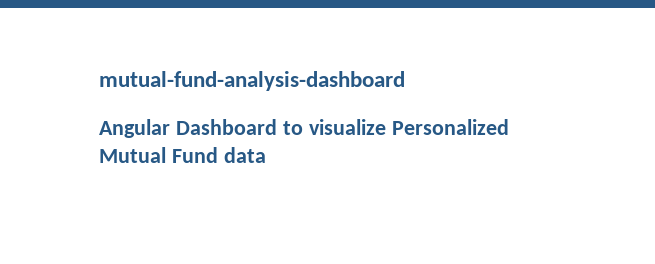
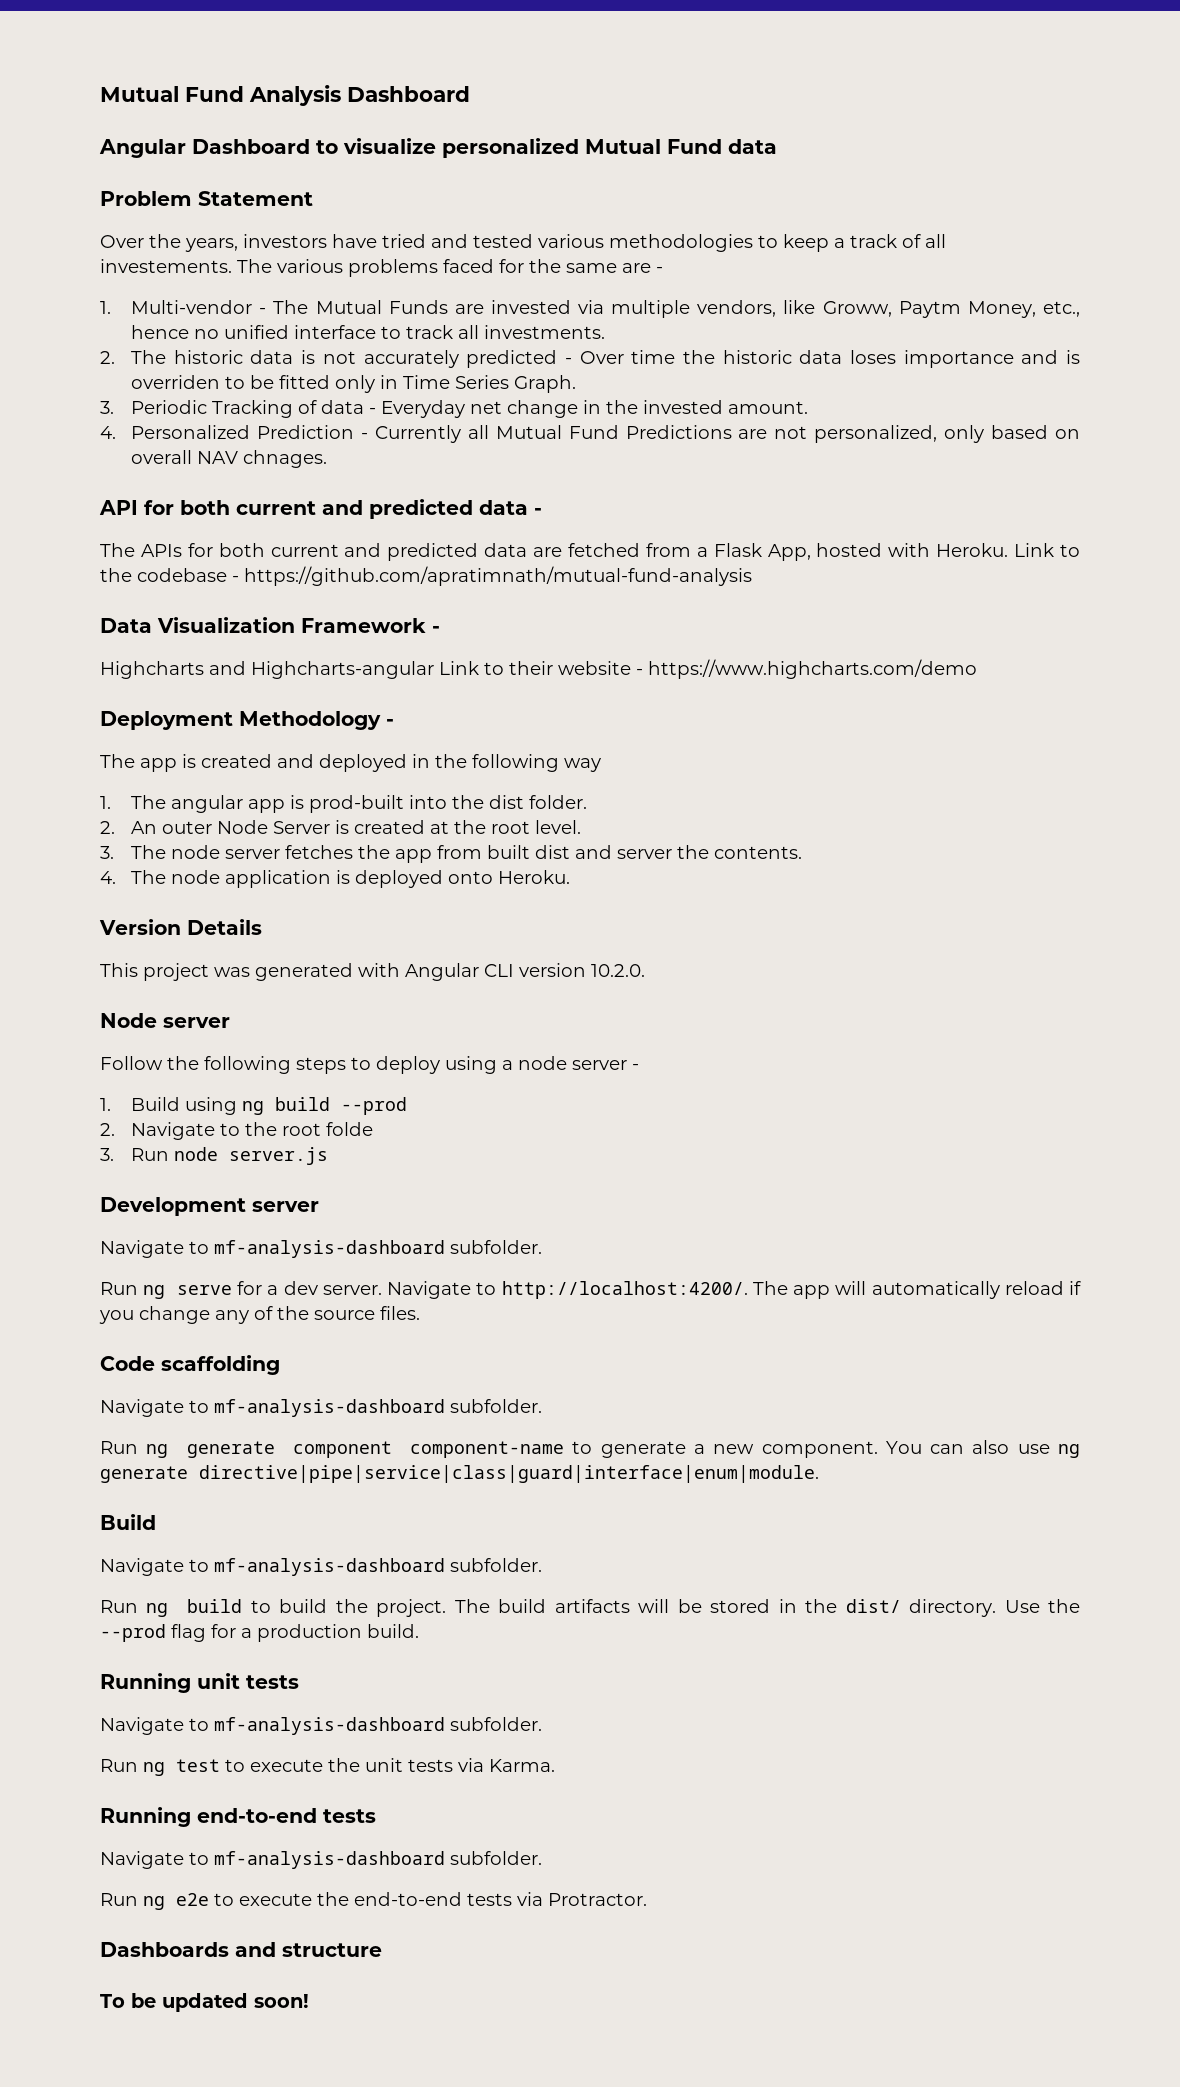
- mutual-fund-analysis-dashboard
+ Mutual Fund Analysis Dashboard
- Angular Dashboard to visualize Personalized Mutual Fund data
+ Angular Dashboard to visualize personalized Mutual Fund data
+ Problem Statement
+ Over the years, investors have tried and tested various methodologies to keep a track of all investements. The various problems faced for the same are -
+ 1. Multi-vendor - The Mutual Funds are invested via multiple vendors, like Groww, Paytm Money, etc., hence no unified interface to track all investments.
+ 2. The historic data is not accurately predicted - Over time the historic data loses importance and is overriden to be fitted only in Time Series Graph.
+ 3. Periodic Tracking of data - Everyday net change in the invested amount.
+ 4. Personalized Prediction - Currently all Mutual Fund Predictions are not personalized, only based on overall NAV chnages.
+ API for both current and predicted data -
+ The APIs for both current and predicted data are fetched from a Flask App, hosted with Heroku. Link to the codebase - https://github.com/apratimnath/mutual-fund-analysis
+ Data Visualization Framework -
+ Highcharts and Highcharts-angular Link to their website - https://www.highcharts.com/demo
+ Deployment Methodology -
+ The app is created and deployed in the following way
+ 1. The angular app is prod-built into the dist folder.
+ 2. An outer Node Server is created at the root level.
+ 3. The node server fetches the app from built dist and server the contents.
+ 4. The node application is deployed onto Heroku.
+ Version Details
+ This project was generated with Angular CLI version 10.2.0.
+ Node server
+ Follow the following steps to deploy using a node server -
+ 1. Build using ng build --prod
+ 2. Navigate to the root folde
+ 3. Run node server.js
+ Development server
+ Navigate to mf-analysis-dashboard subfolder.
+ Run ng serve for a dev server. Navigate to http://localhost:4200/. The app will automatically reload if you change any of the source files.
+ Code scaffolding
+ Navigate to mf-analysis-dashboard subfolder.
+ Run ng generate component component-name to generate a new component. You can also use ng generate directive|pipe|service|class|guard|interface|enum|module.
+ Build
+ Navigate to mf-analysis-dashboard subfolder.
+ Run ng build to build the project. The build artifacts will be stored in the dist/ directory. Use the --prod flag for a production build.
+ Running unit tests
+ Navigate to mf-analysis-dashboard subfolder.
+ Run ng test to execute the unit tests via Karma.
+ Running end-to-end tests
+ Navigate to mf-analysis-dashboard subfolder.
+ Run ng e2e to execute the end-to-end tests via Protractor.
+ Dashboards and structure
+ To be updated soon!

